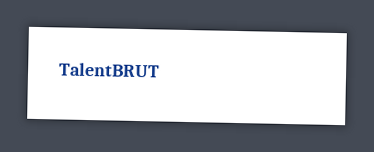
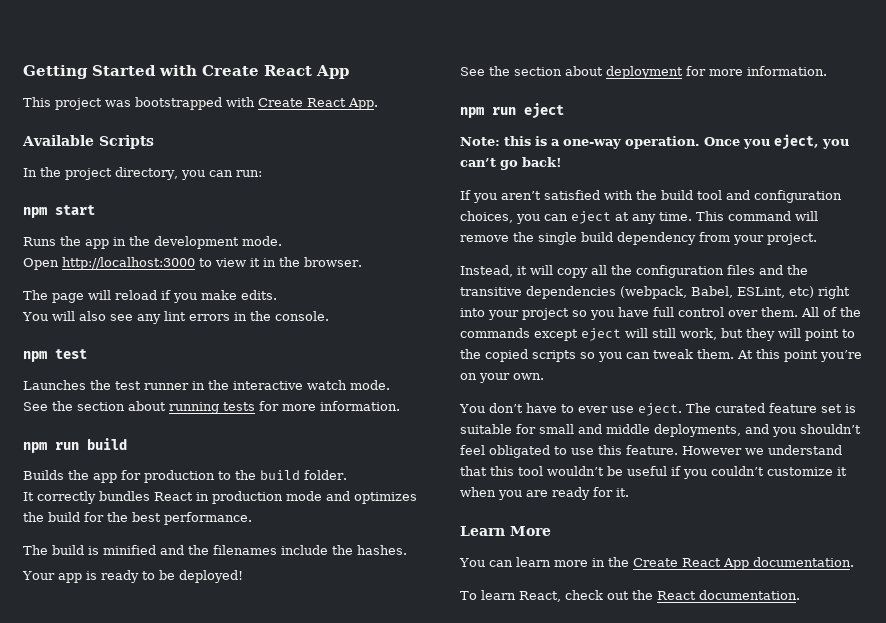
- TalentBRUT
+ Getting Started with Create React App
+ This project was bootstrapped with Create React App.
+ Available Scripts
+ In the project directory, you can run:
+ npm start
+ Runs the app in the development mode.
+ Open http://localhost:3000 to view it in the browser.
+ The page will reload if you make edits.
+ You will also see any lint errors in the console.
+ npm test
+ Launches the test runner in the interactive watch mode.
+ See the section about running tests for more information.
+ npm run build
+ Builds the app for production to the build folder.
+ It correctly bundles React in production mode and optimizes the build for the best performance.
+ The build is minified and the filenames include the hashes.
+ Your app is ready to be deployed!
+ See the section about deployment for more information.
+ npm run eject
+ Note: this is a one-way operation. Once you eject, you can’t go back!
+ If you aren’t satisfied with the build tool and configuration choices, you can eject at any time. This command will remove the single build dependency from your project.
+ Instead, it will copy all the configuration files and the transitive dependencies (webpack, Babel, ESLint, etc) right into your project so you have full control over them. All of the commands except eject will still work, but they will point to the copied scripts so you can tweak them. At this point you’re on your own.
+ You don’t have to ever use eject. The curated feature set is suitable for small and middle deployments, and you shouldn’t feel obligated to use this feature. However we understand that this tool wouldn’t be useful if you couldn’t customize it when you are ready for it.
+ Learn More
+ You can learn more in the Create React App documentation.
+ To learn React, check out the React documentation.

